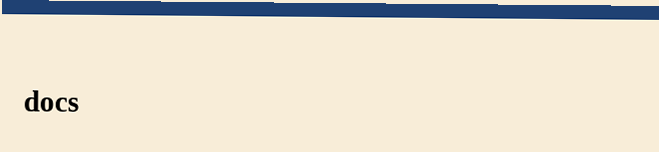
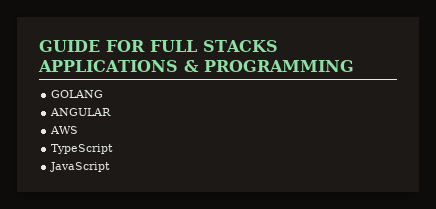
- docs
+ GUIDE FOR FULL STACKS APPLICATIONS & PROGRAMMING
+ GOLANG
+ ANGULAR
+ AWS
+ TypeScript
+ JavaScript

